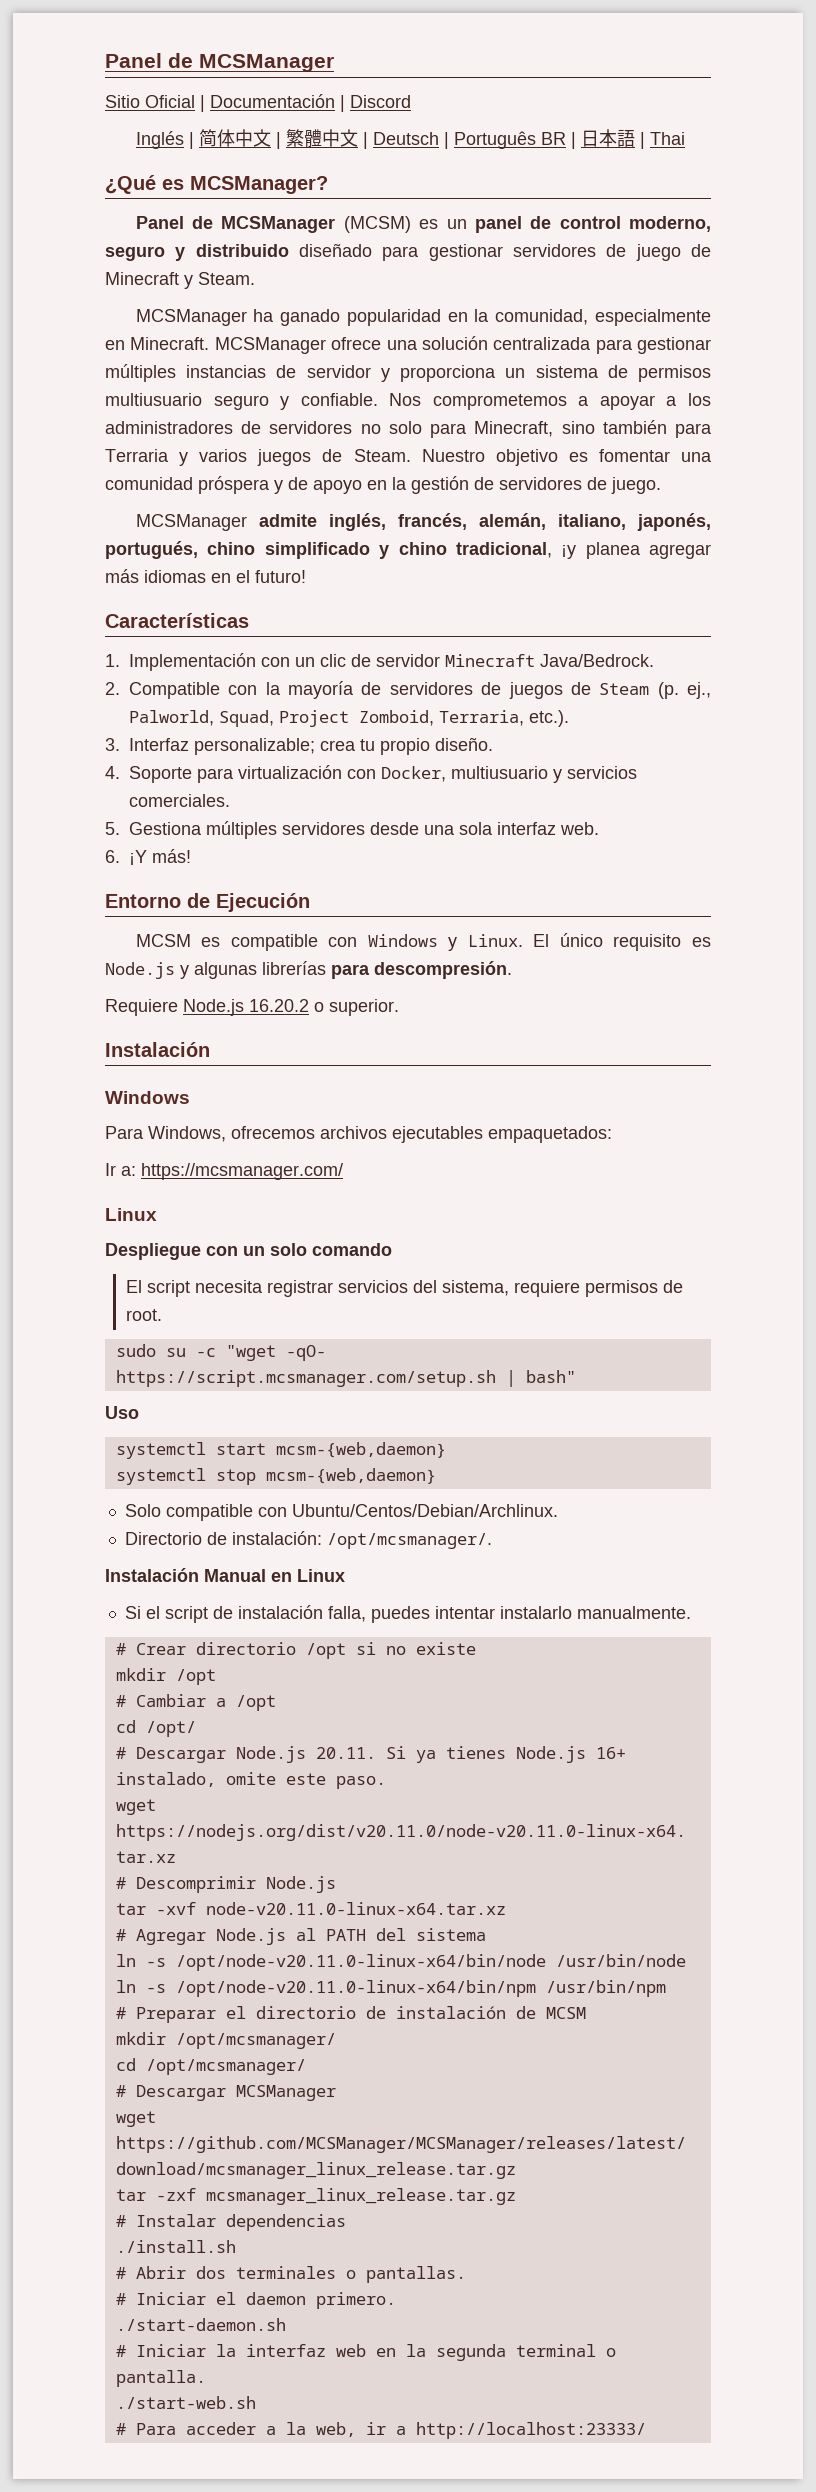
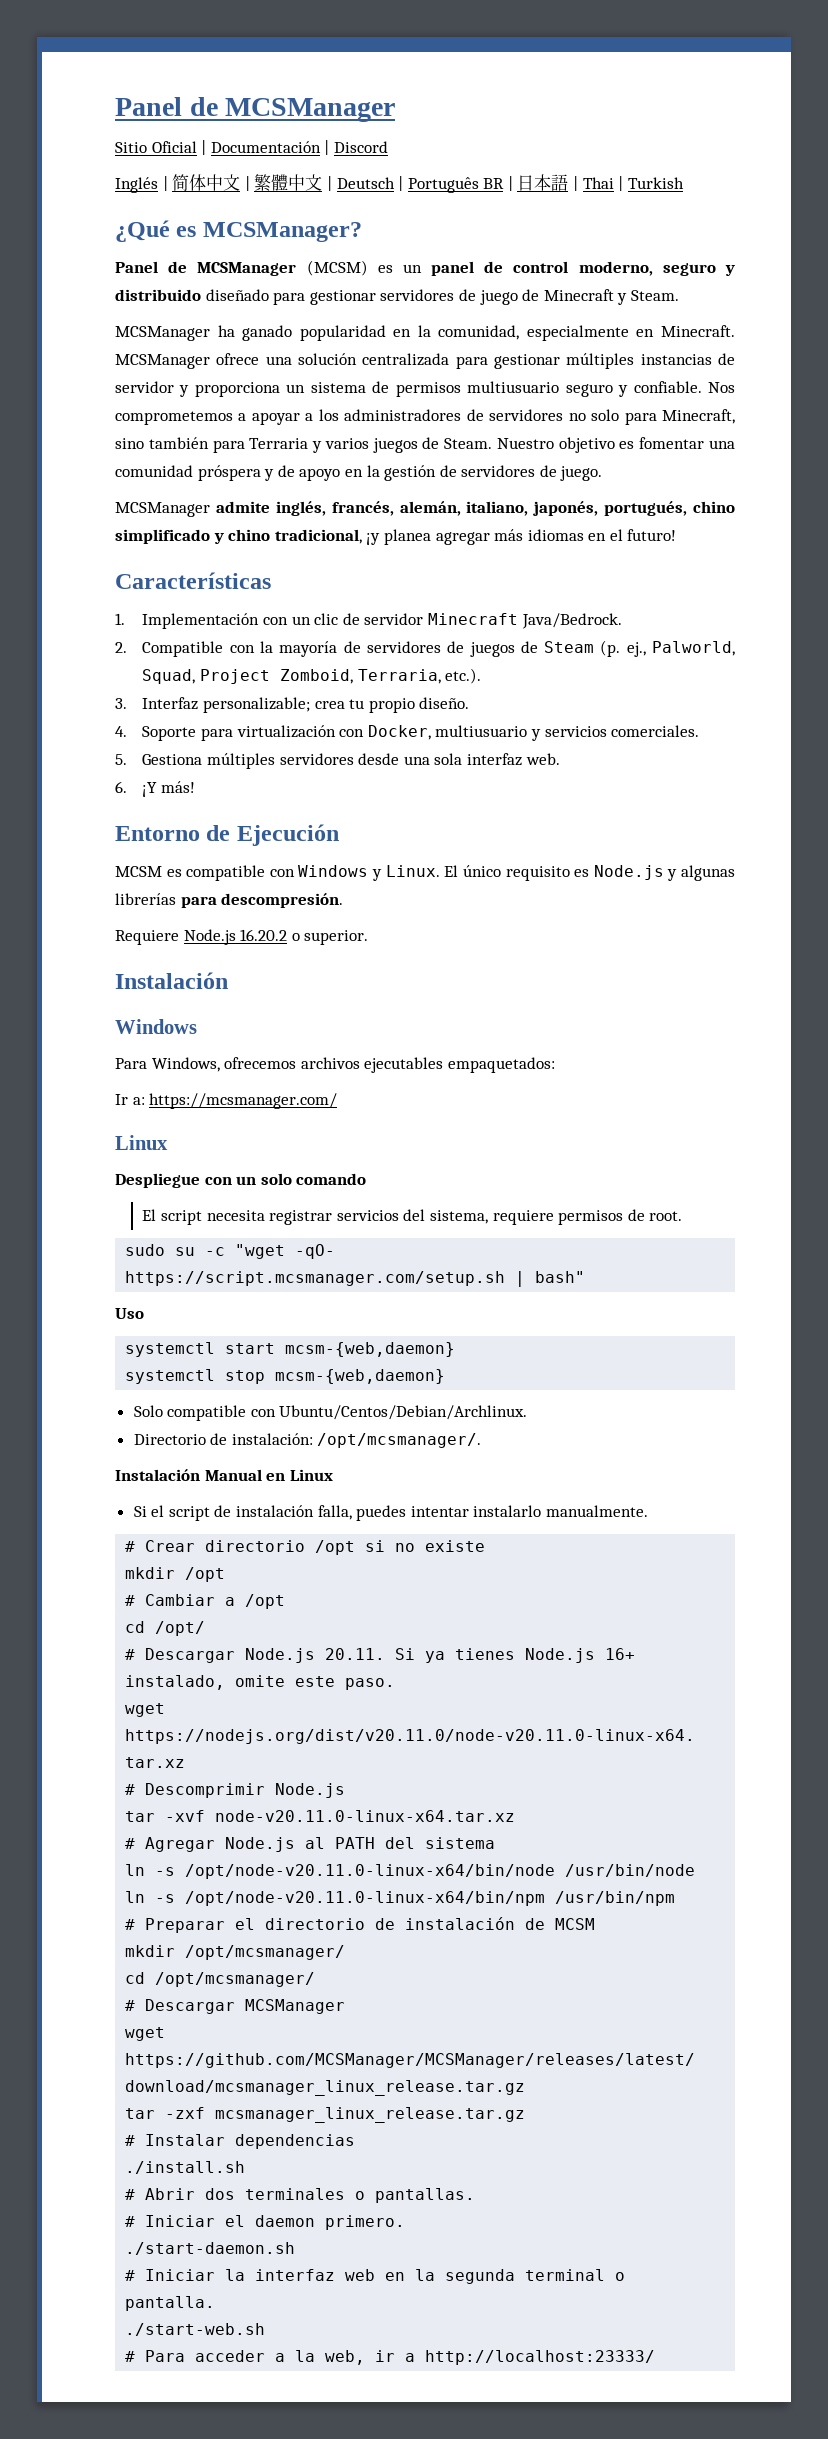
- Inglés | 简体中文 | 繁體中文 | Deutsch | Português BR | 日本語 | Thai
+ Inglés | 简体中文 | 繁體中文 | Deutsch | Português BR | 日本語 | Thai | Turkish

